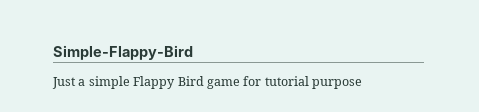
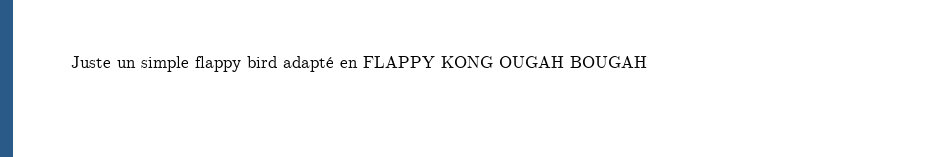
- Simple-Flappy-Bird
- Just a simple Flappy Bird game for tutorial purpose
+ Juste un simple flappy bird adapté en FLAPPY KONG OUGAH BOUGAH

